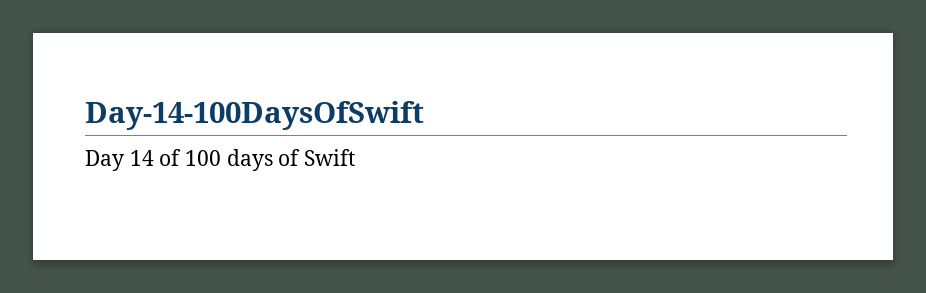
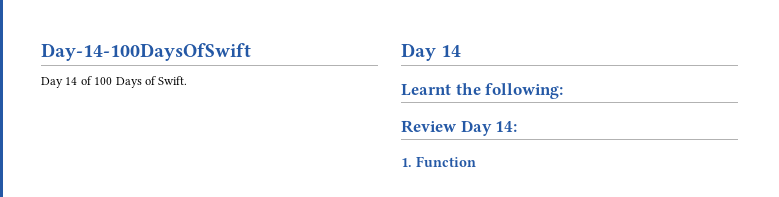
- Day 14 of 100 days of Swift
+ Day 14 of 100 Days of Swift.
+ Day 14
+ Learnt the following:
+ Review Day 14:
+ 1. Function

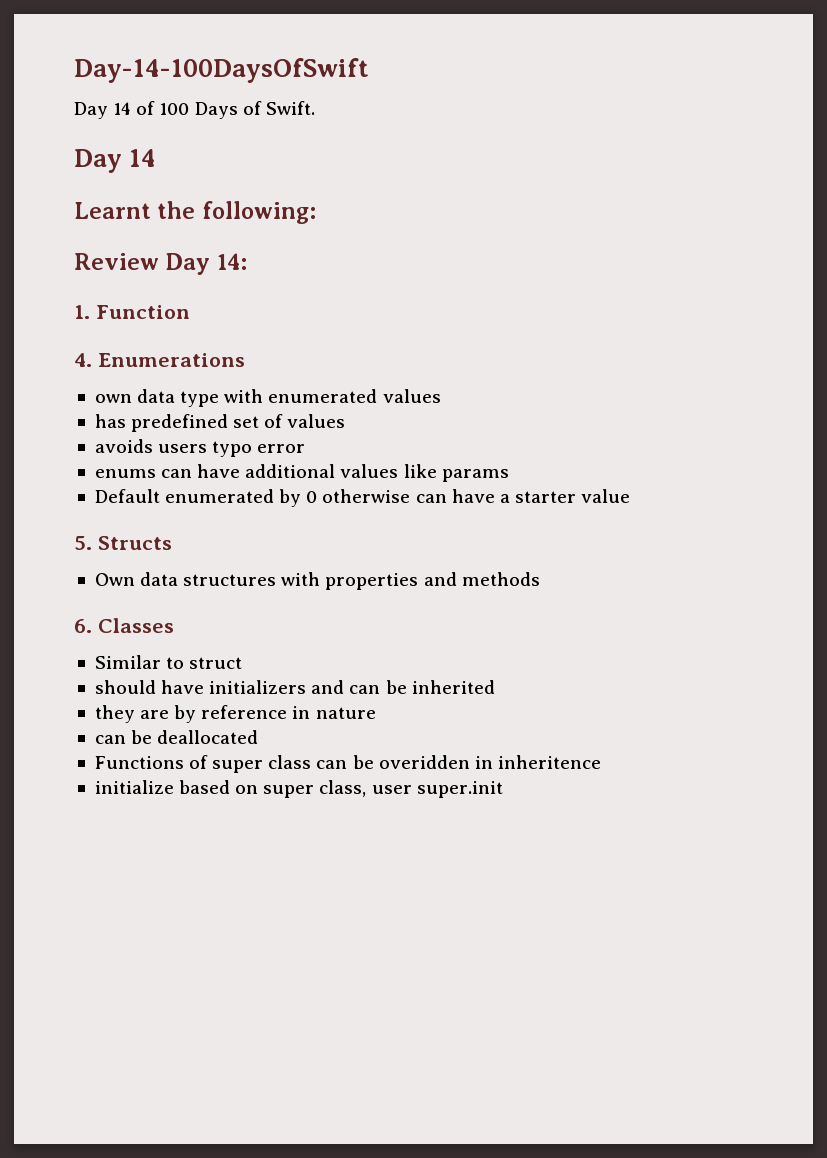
+ 4. Enumerations
+ own data type with enumerated values
+ has predefined set of values
+ avoids users typo error
+ enums can have additional values like params
+ Default enumerated by 0 otherwise can have a starter value
+ 5. Structs
+ Own data structures with properties and methods
+ 6. Classes
+ Similar to struct
+ should have initializers and can be inherited
+ they are by reference in nature
+ can be deallocated
+ Functions of super class can be overidden in inheritence
+ initialize based on super class, user super.init

